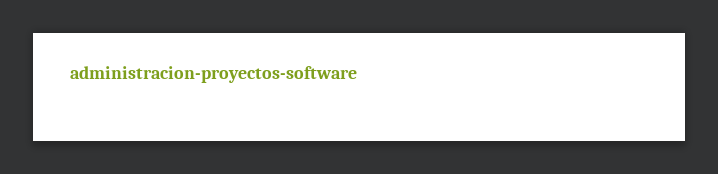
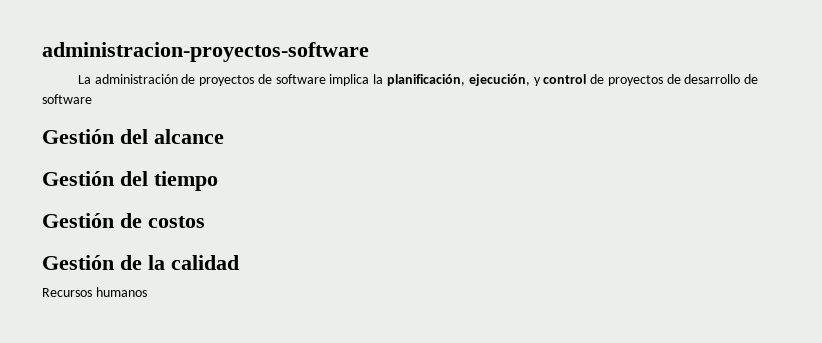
+ La administración de proyectos de software implica la planificación, ejecución, y control de proyectos de desarrollo de software
+ Gestión del alcance
+ Gestión del tiempo
+ Gestión de costos
+ Gestión de la calidad
+ Recursos humanos

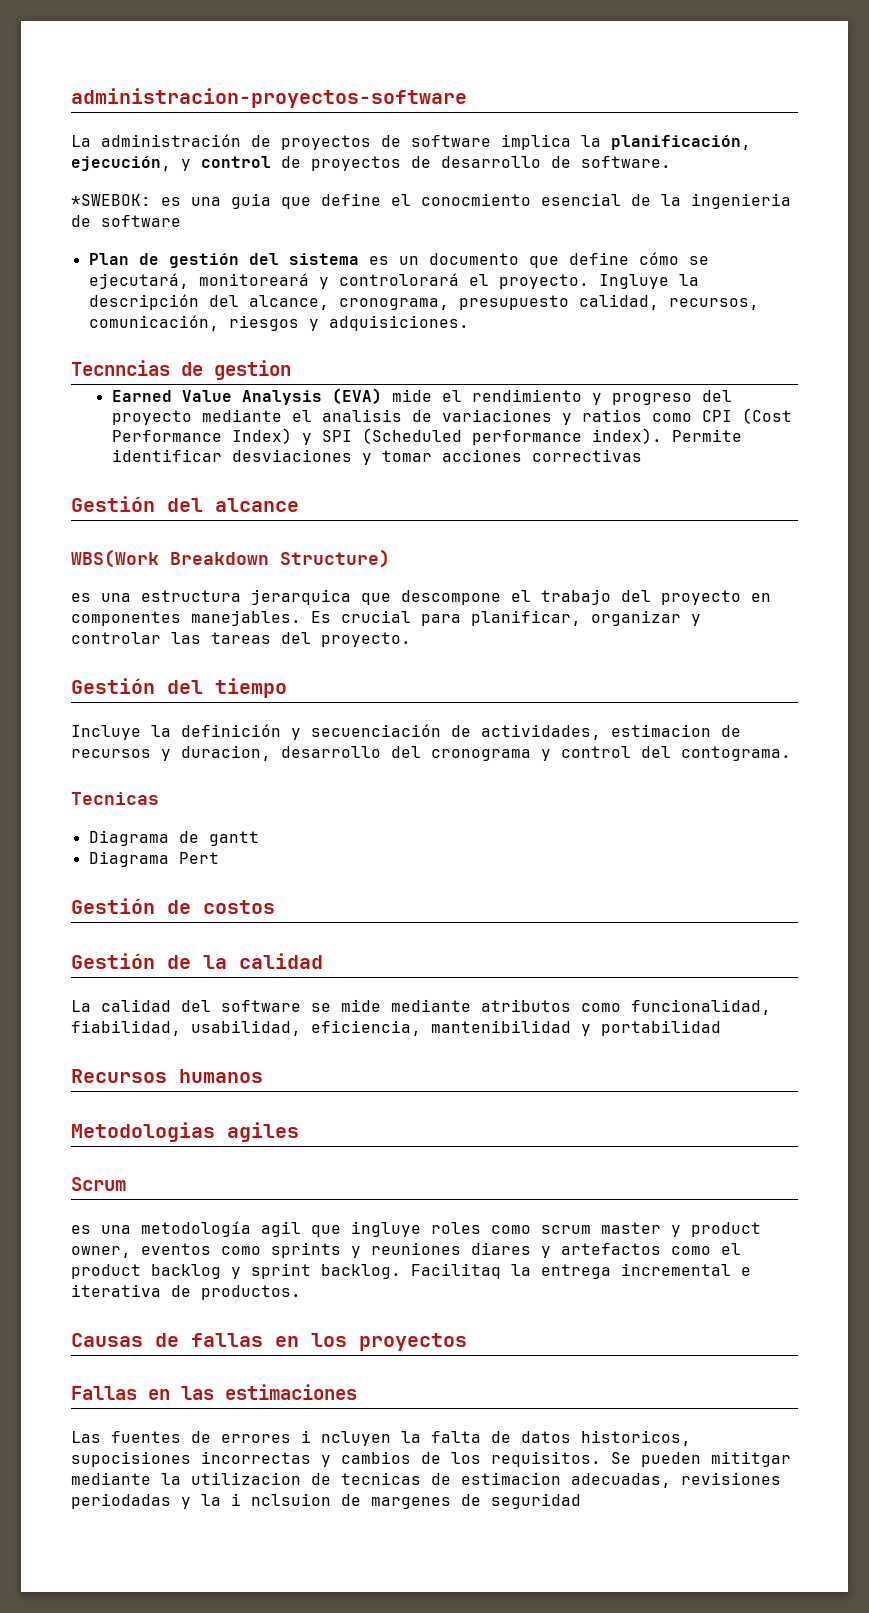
- La administración de proyectos de software implica la planificación, ejecución, y control de proyectos de desarrollo de software
+ La administración de proyectos de software implica la planificación, ejecución, y control de proyectos de desarrollo de software.
+ *SWEBOK: es una guia que define el conocmiento esencial de la ingenieria de software
+ Plan de gestión del sistema es un documento que define cómo se ejecutará, monitoreará y controlorará el proyecto. Ingluye la descripción del alcance, cronograma, presupuesto calidad, recursos, comunicación, riesgos y adquisiciones.
+ Tecnncias de gestion
+ Earned Value Analysis (EVA) mide el rendimiento y progreso del proyecto mediante el analisis de variaciones y ratios como CPI (Cost Performance Index) y SPI (Scheduled performance index). Permite identificar desviaciones y tomar acciones correctivas
  Gestión del alcance
+ WBS(Work Breakdown Structure)
+ es una estructura jerarquica que descompone el trabajo del proyecto en componentes manejables. Es crucial para planificar, organizar y controlar las tareas del proyecto.
  Gestión del tiempo
+ Incluye la definición y secuenciación de actividades, estimacion de recursos y duracion, desarrollo del cronograma y control del contograma.
+ Tecnicas
+ Diagrama de gantt
+ Diagrama Pert
+ La calidad del software se mide mediante atributos como funcionalidad, fiabilidad, usabilidad, eficiencia, mantenibilidad y portabilidad
  Recursos humanos
+ Metodologias agiles
+ Scrum
+ es una metodología agil que ingluye roles como scrum master y product owner, eventos como sprints y reuniones diares y artefactos como el product backlog y sprint backlog. Facilitaq la entrega incremental e iterativa de productos.
+ Causas de fallas en los proyectos
+ Fallas en las estimaciones
+ Las fuentes de errores i ncluyen la falta de datos historicos, supocisiones incorrectas y cambios de los requisitos. Se pueden mititgar mediante la utilizacion de tecnicas de estimacion adecuadas, revisiones periodadas y la i nclsuion de margenes de seguridad

